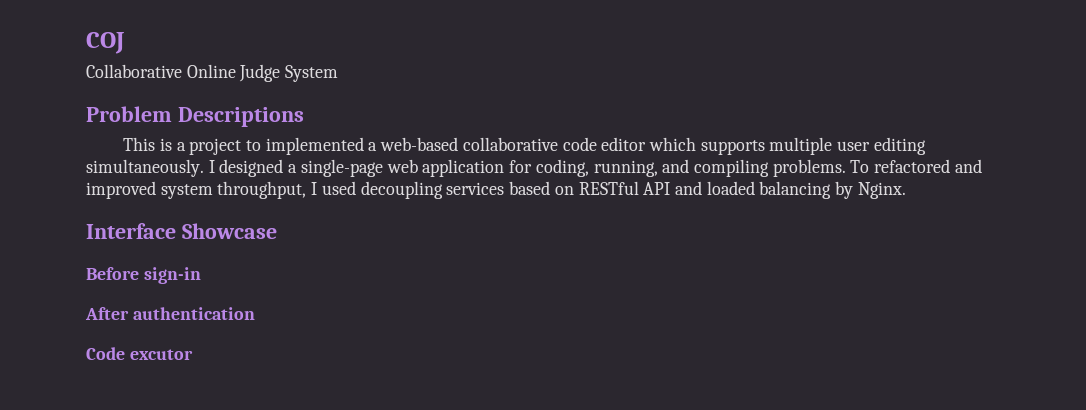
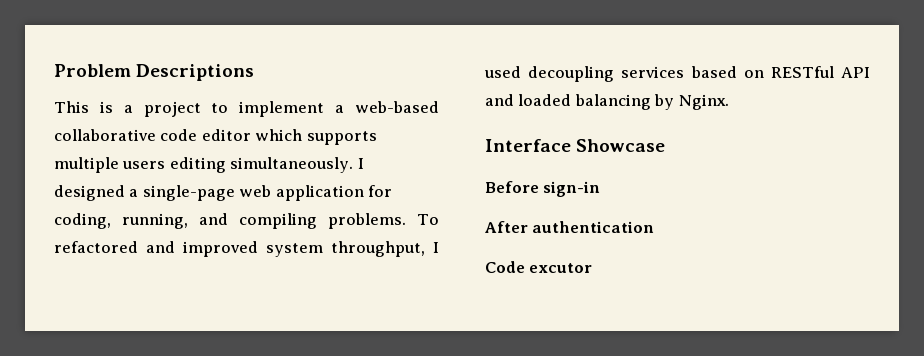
- COJ
- Collaborative Online Judge System
- This is a project to implemented a web-based collaborative code editor which supports multiple user editing simultaneously.
+ This is a project to implement a web-based collaborative code editor which supports multiple users editing simultaneously.

